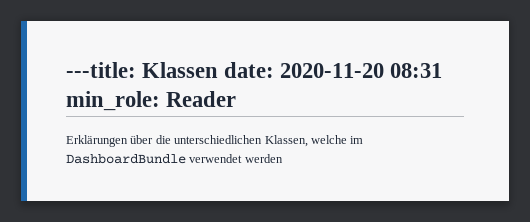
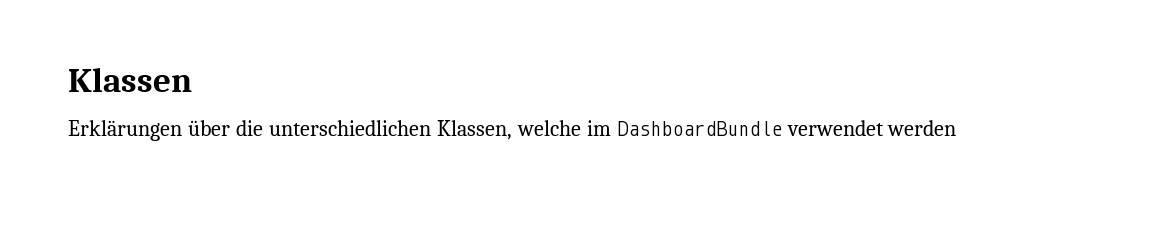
- ---title: Klassen date: 2020-11-20 08:31 min_role: Reader
+ Klassen

